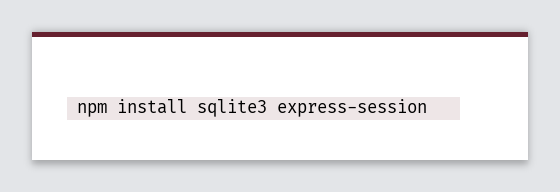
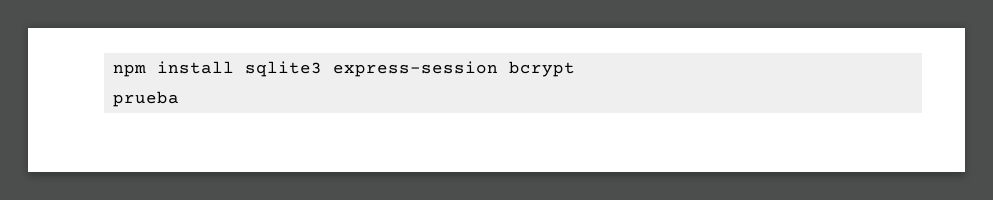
- npm install sqlite3 express-session
+ npm install sqlite3 express-session bcrypt
+ prueba

